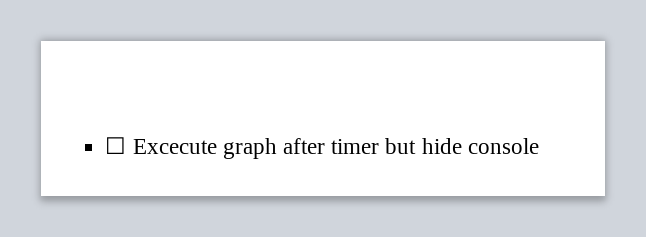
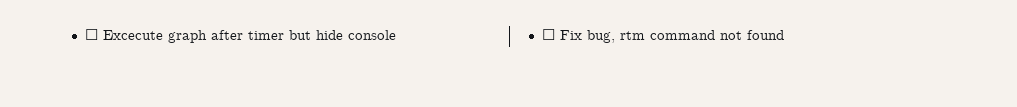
+ ☐ Fix bug, rtm command not found

